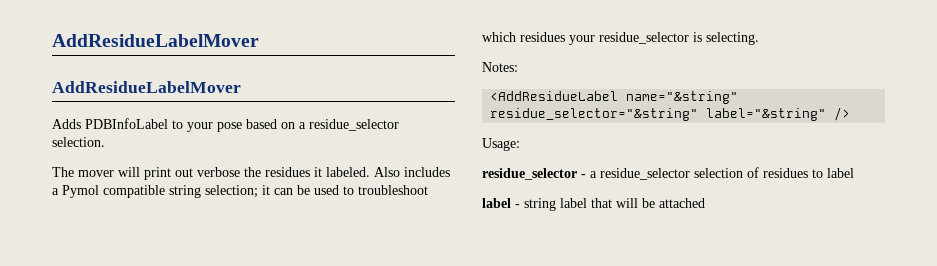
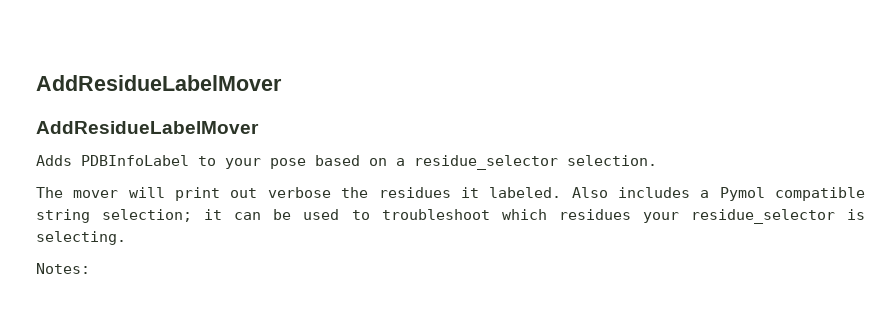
- <AddResidueLabel name="&string" residue_selector="&string" label="&string" />
- Usage:
- residue_selector - a residue_selector selection of residues to label
- label - string label that will be attached

